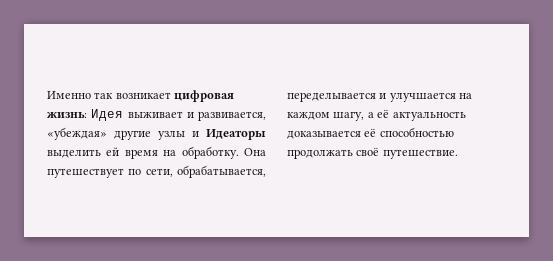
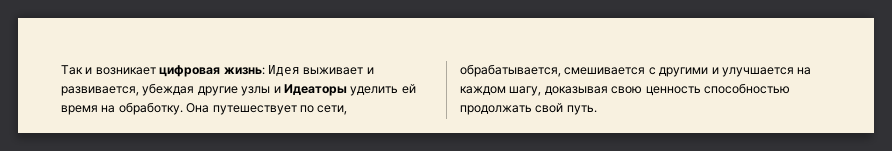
- Именно так возникает цифровая жизнь: Идея выживает и развивается, «убеждая» другие узлы и Идеаторы выделить ей время на обработку.
+ Так и возникает цифровая жизнь: Идея выживает и развивается, убеждая другие узлы и Идеаторы уделить ей время на обработку.
- Она путешествует по сети, обрабатывается, переделывается и улучшается на каждом шагу, а её актуальность доказывается её способностью продолжать своё путешествие.
+ Она путешествует по сети, обрабатывается, смешивается с другими и улучшается на каждом шагу, доказывая свою ценность способностью продолжать свой путь.

